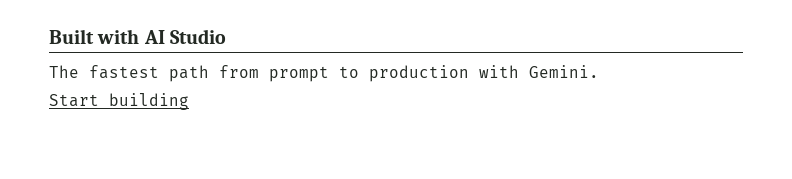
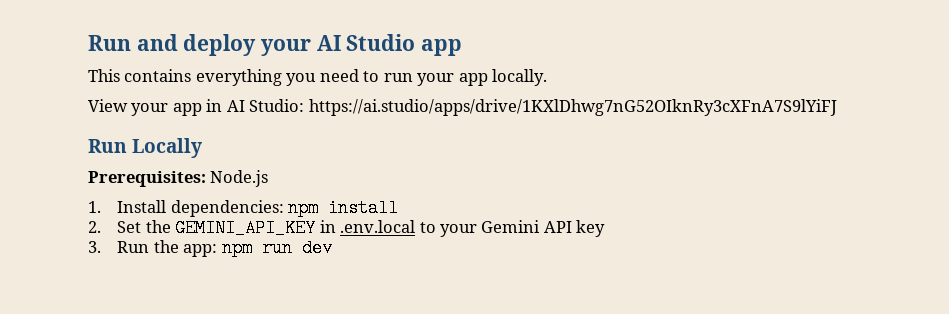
- Built with AI Studio
- The fastest path from prompt to production with Gemini.
- Start building
+ Run and deploy your AI Studio app
+ This contains everything you need to run your app locally.
+ View your app in AI Studio: https://ai.studio/apps/drive/1KXlDhwg7nG52OIknRy3cXFnA7S9lYiFJ
+ Run Locally
+ Prerequisites: Node.js
+ 1. Install dependencies: npm install
+ 2. Set the GEMINI_API_KEY in .env.local to your Gemini API key
+ 3. Run the app: npm run dev

